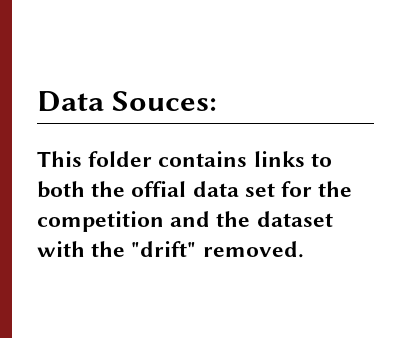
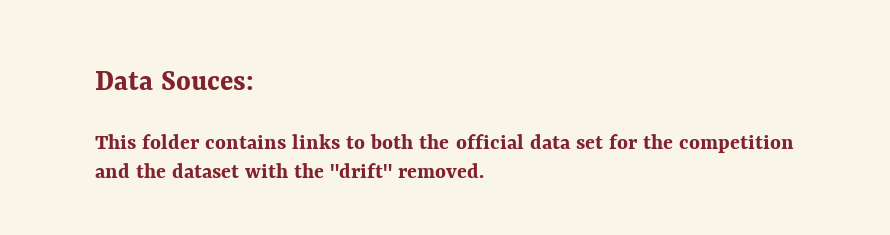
- This folder contains links to both the offial data set for the competition and the dataset with the "drift" removed.
+ This folder contains links to both the official data set for the competition and the dataset with the "drift" removed.

